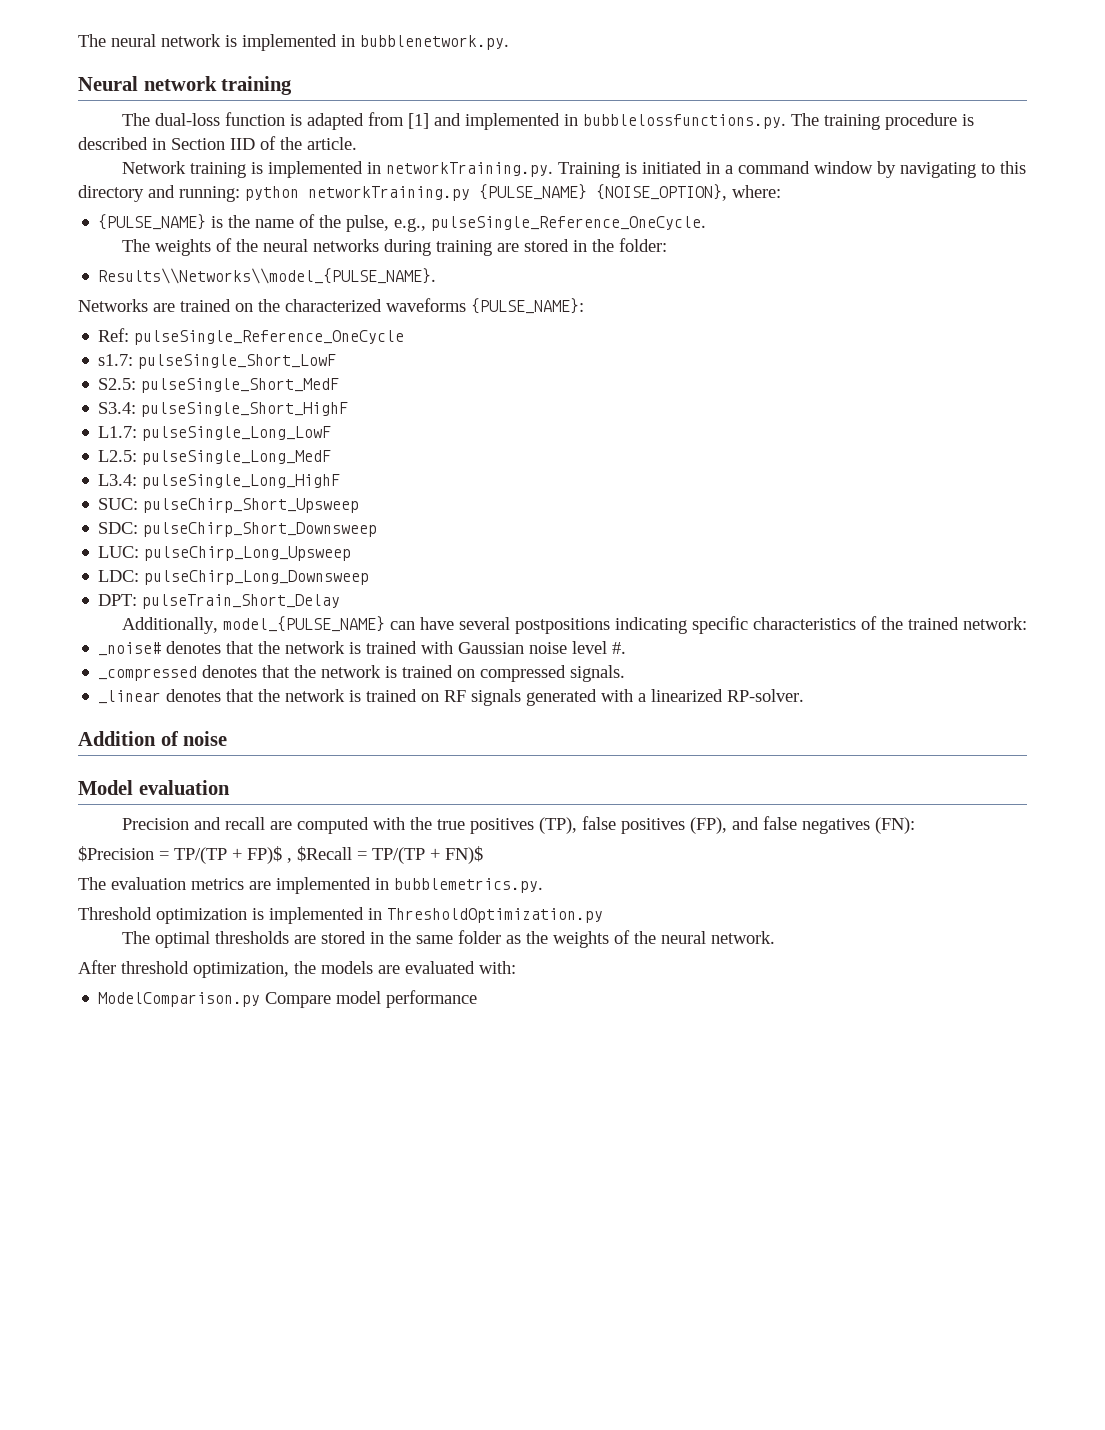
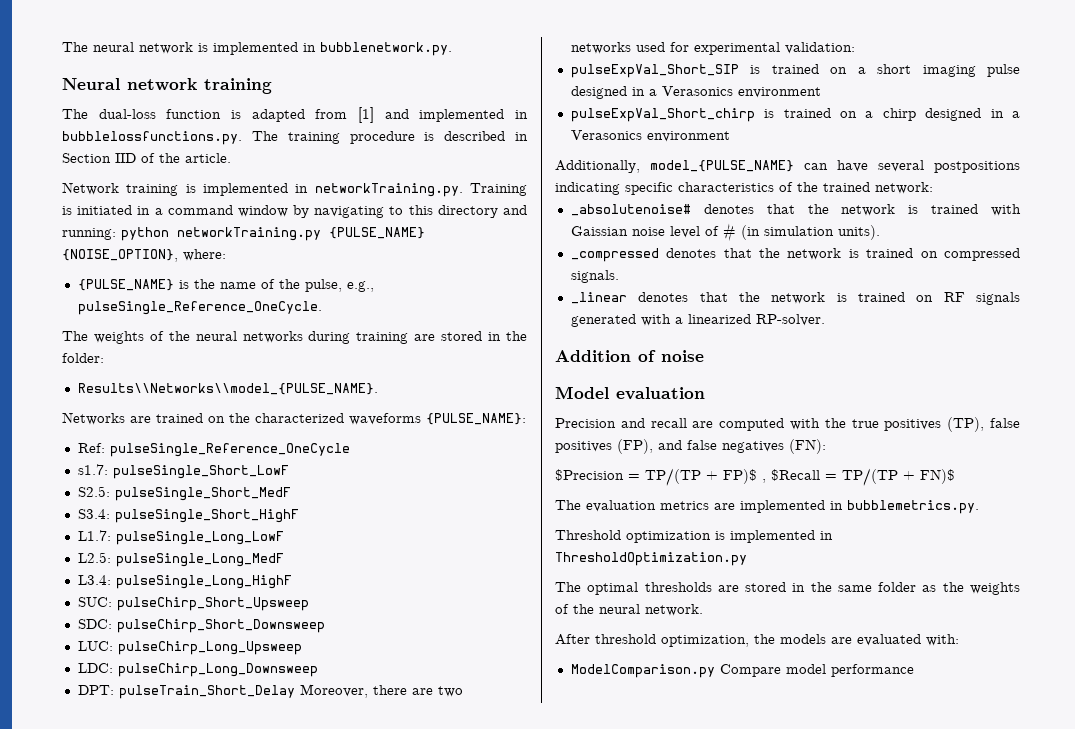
- DPT: pulseTrain_Short_Delay
+ DPT: pulseTrain_Short_Delay Moreover, there are two networks used for experimental validation:
+ pulseExpVal_Short_SIP is trained on a short imaging pulse designed in a Verasonics environment
+ pulseExpVal_Short_chirp is trained on a chirp designed in a Verasonics environment
- _noise# denotes that the network is trained with Gaussian noise level #.
+ _absolutenoise# denotes that the network is trained with Gaissian noise level of # (in simulation units).

